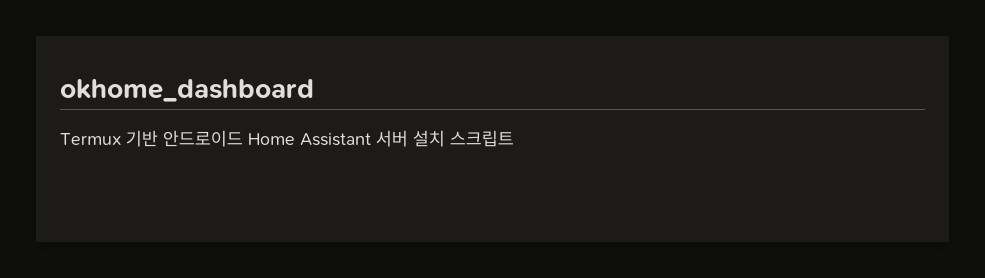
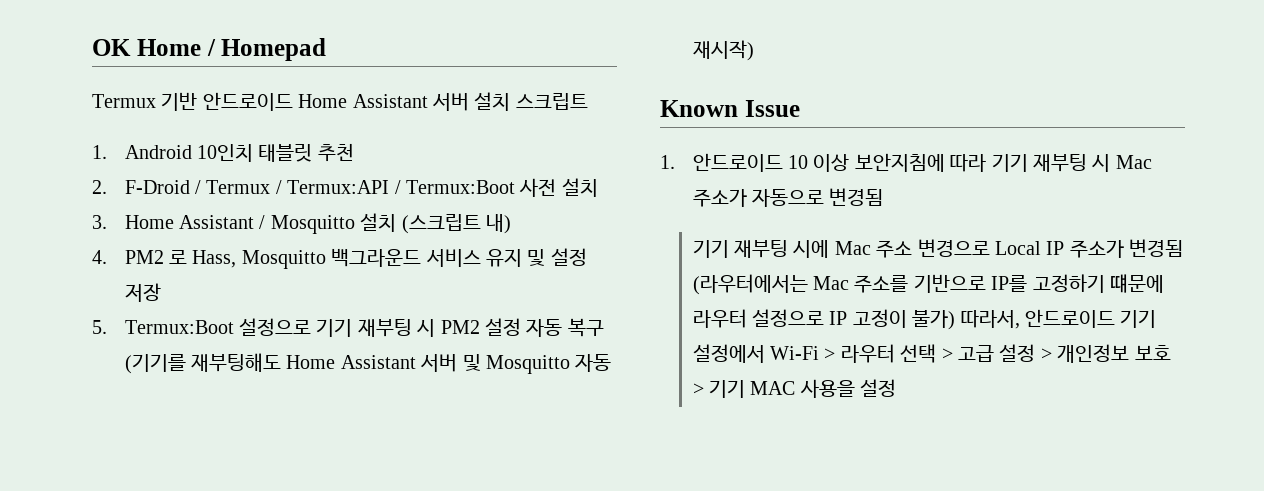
- okhome_dashboard
+ OK Home / Homepad
+ 1. Android 10인치 태블릿 추천
+ 2. F-Droid / Termux / Termux:API / Termux:Boot 사전 설치
+ 3. Home Assistant / Mosquitto 설치 (스크립트 내)
+ 4. PM2 로 Hass, Mosquitto 백그라운드 서비스 유지 및 설정 저장
+ 5. Termux:Boot 설정으로 기기 재부팅 시 PM2 설정 자동 복구 (기기를 재부팅해도 Home Assistant 서버 및 Mosquitto 자동 재시작)
+ Known Issue
+ 1. 안드로이드 10 이상 보안지침에 따라 기기 재부팅 시 Mac 주소가 자동으로 변경됨
+ 기기 재부팅 시에 Mac 주소 변경으로 Local IP 주소가 변경됨 (라우터에서는 Mac 주소를 기반으로 IP를 고정하기 떄문에 라우터 설정으로 IP 고정이 불가) 따라서, 안드로이드 기기 설정에서 Wi-Fi > 라우터 선택 > 고급 설정 > 개인정보 보호 > 기기 MAC 사용을 설정

